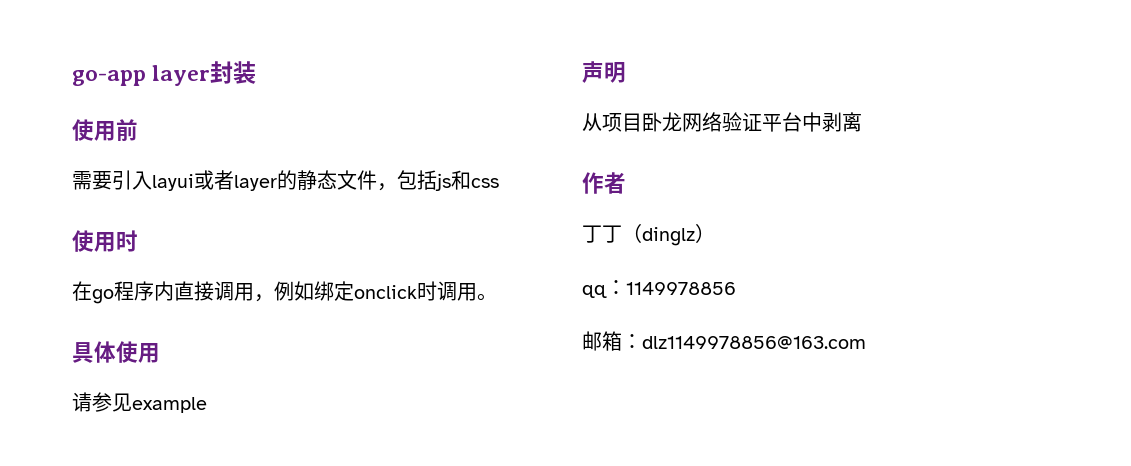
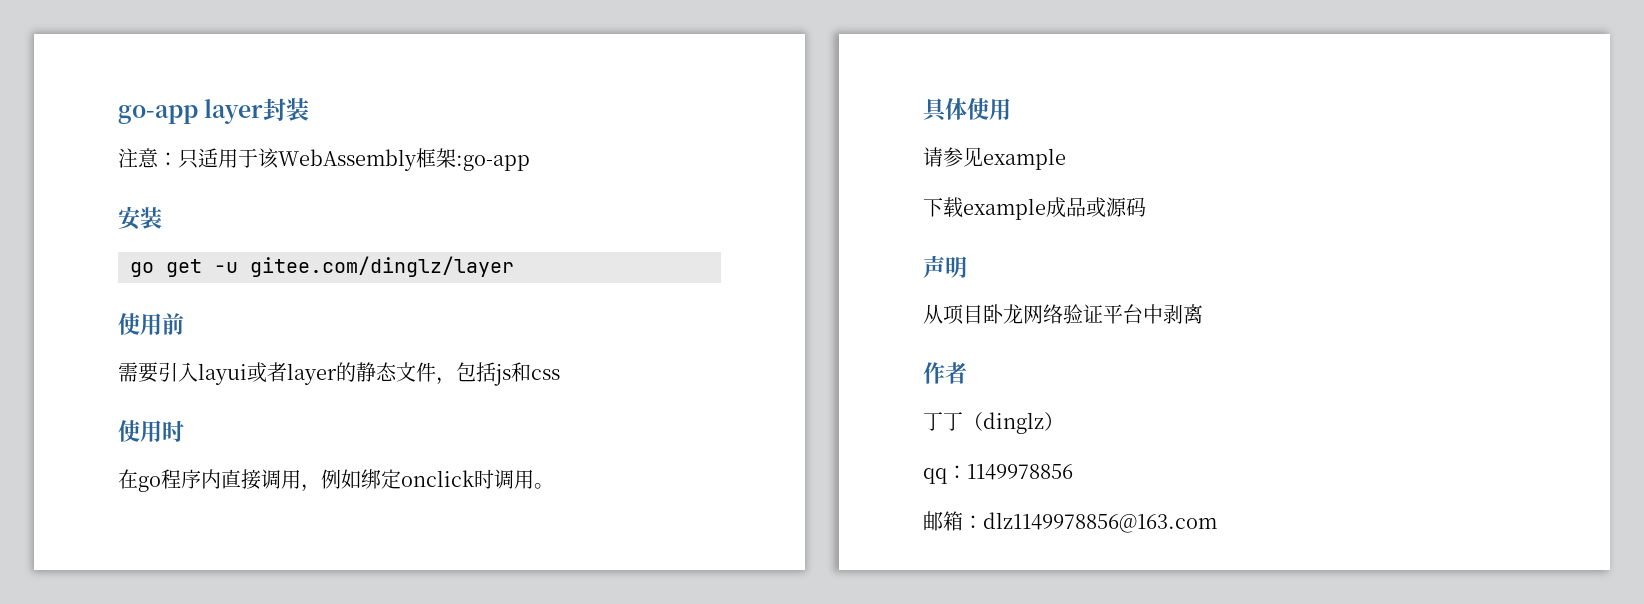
+ 注意：只适用于该WebAssembly框架:go-app
+ 安装
+ go get -u gitee.com/dinglz/layer
+ 下载example成品或源码

